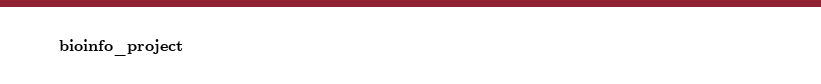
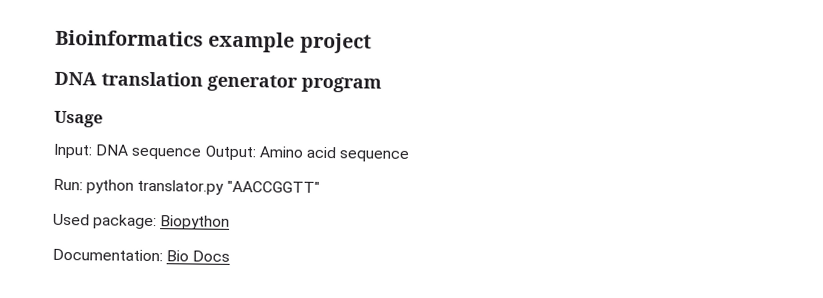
- bioinfo_project
+ Bioinformatics example project
+ DNA translation generator program
+ Usage
+ Input: DNA sequence Output: Amino acid sequence
+ Run: python translator.py "AACCGGTT"
+ Used package: Biopython
+ Documentation: Bio Docs

